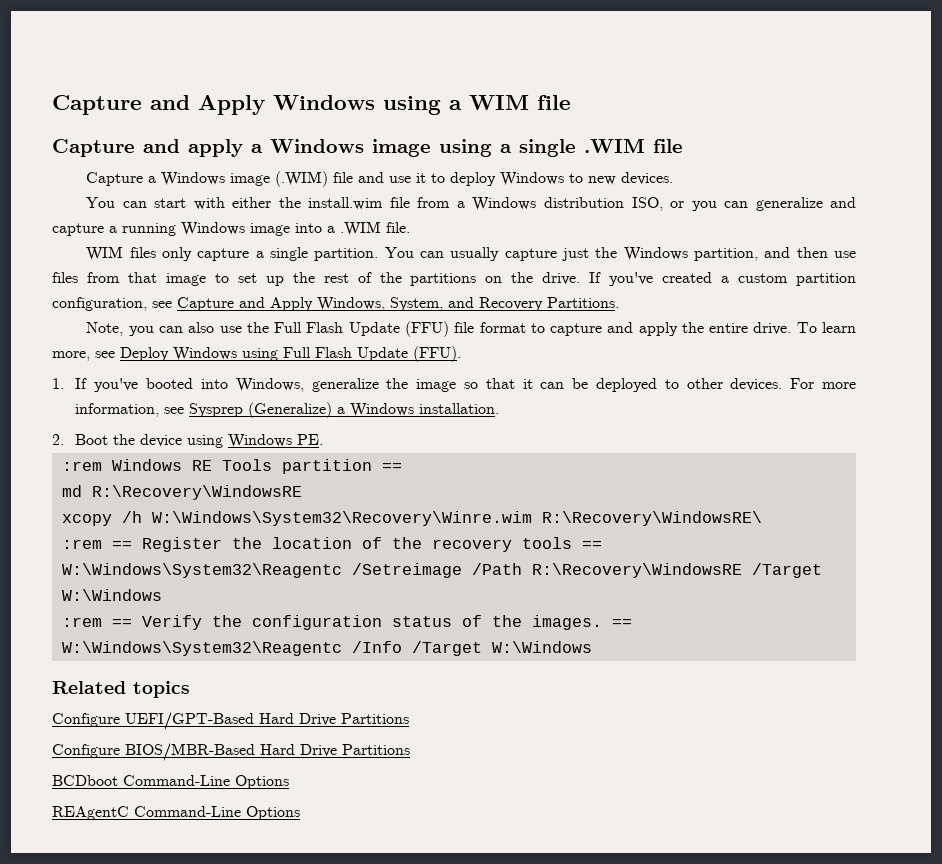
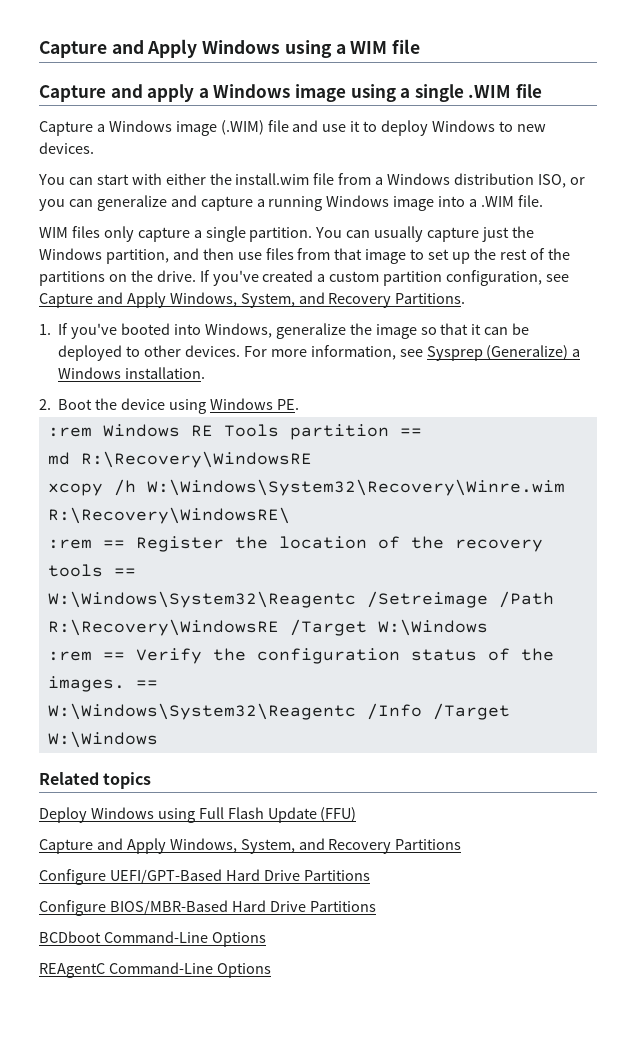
- Note, you can also use the Full Flash Update (FFU) file format to capture and apply the entire drive. To learn more, see Deploy Windows using Full Flash Update (FFU).
+ Deploy Windows using Full Flash Update (FFU)
+ Capture and Apply Windows, System, and Recovery Partitions

